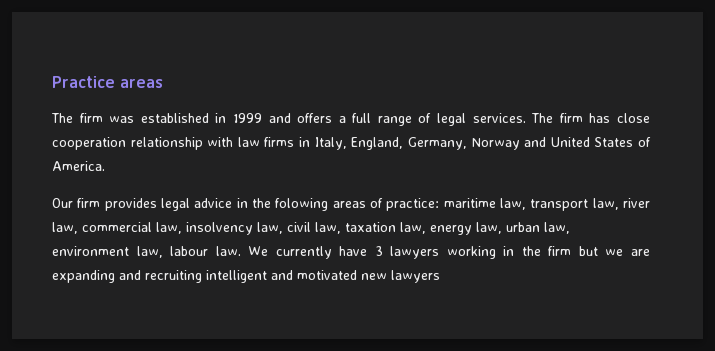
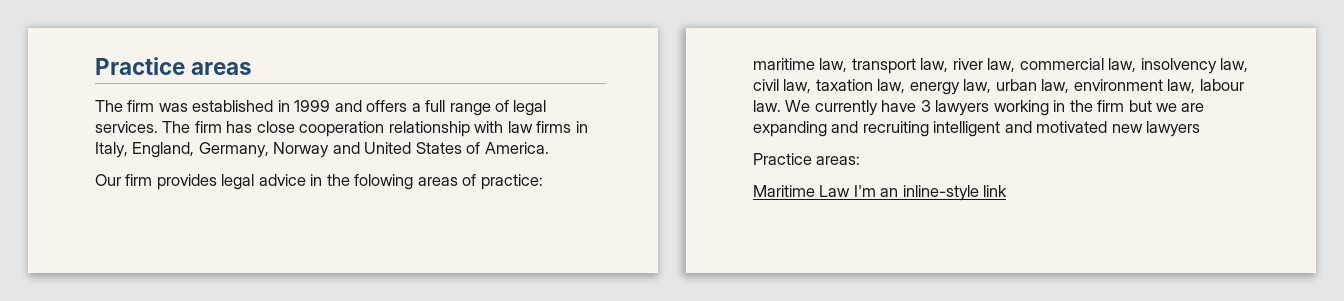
+ Practice areas:
+ Maritime Law I'm an inline-style link

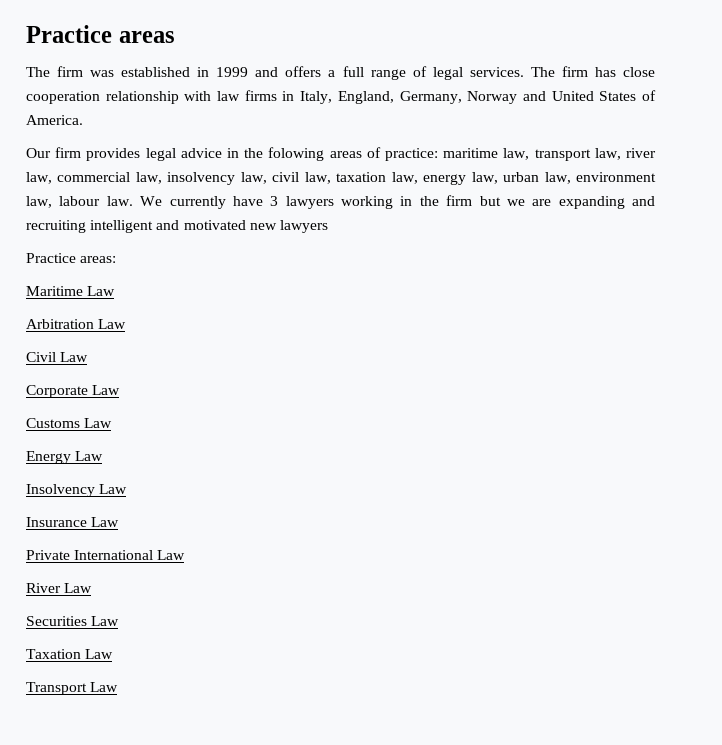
- Maritime Law I'm an inline-style link
+ Maritime Law
+ Arbitration Law
+ Civil Law
+ Corporate Law
+ Customs Law
+ Energy Law
+ Insolvency Law
+ Insurance Law
+ Private International Law
+ River Law
+ Securities Law
+ Taxation Law
+ Transport Law

